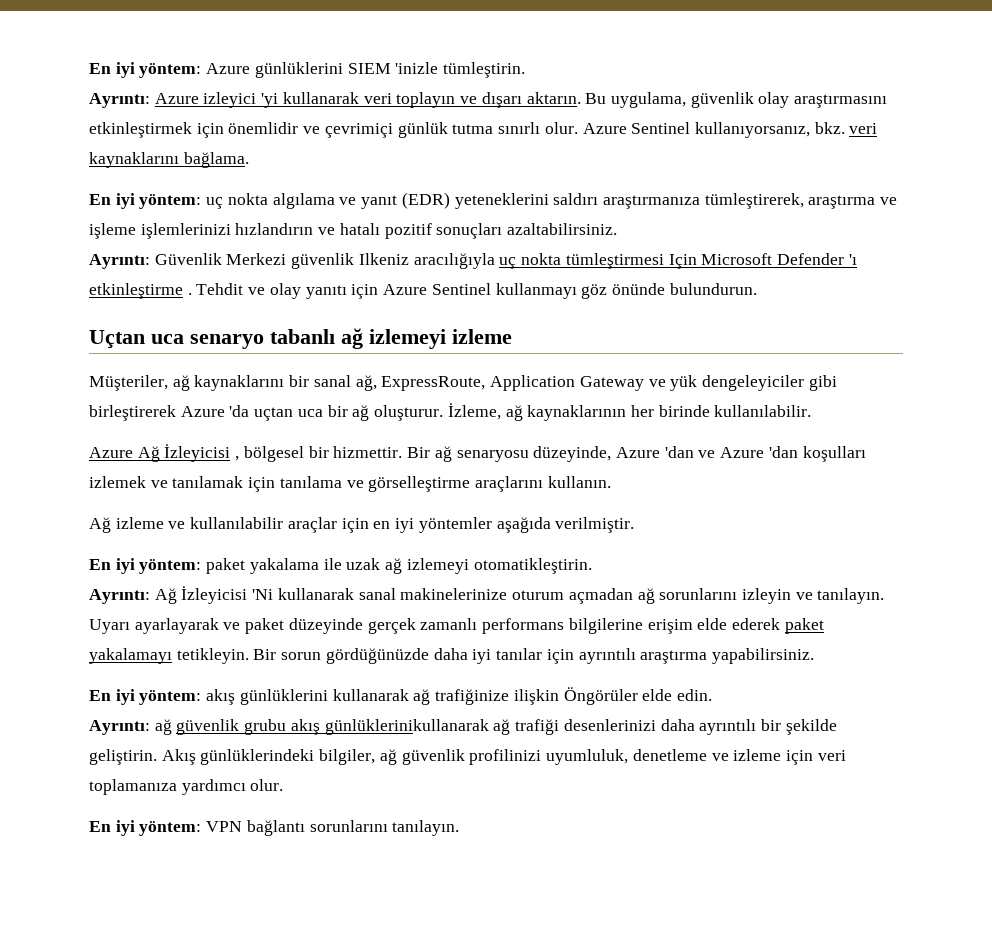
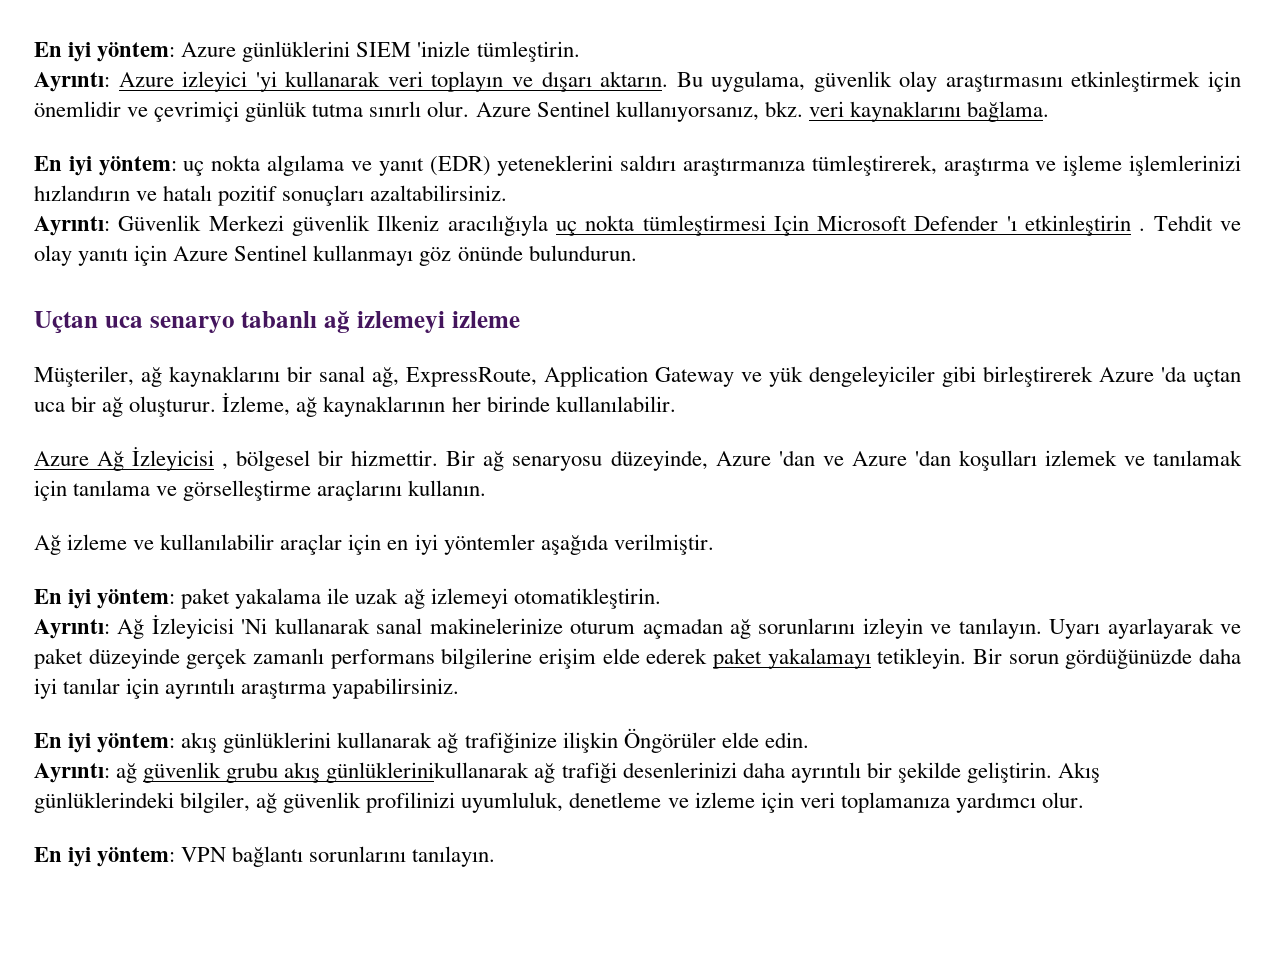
- Ayrıntı: Güvenlik Merkezi güvenlik Ilkeniz aracılığıyla uç nokta tümleştirmesi Için Microsoft Defender 'ı etkinleştirme .
+ Ayrıntı: Güvenlik Merkezi güvenlik Ilkeniz aracılığıyla uç nokta tümleştirmesi Için Microsoft Defender 'ı etkinleştirin .

